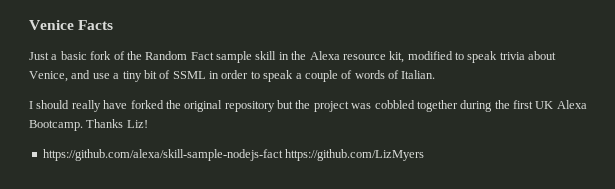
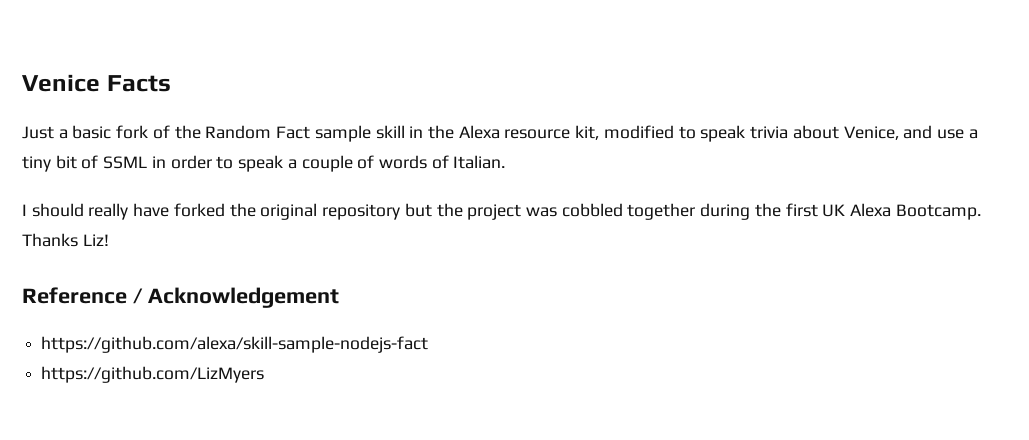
+ Reference / Acknowledgement
- https://github.com/alexa/skill-sample-nodejs-fact https://github.com/LizMyers
+ https://github.com/alexa/skill-sample-nodejs-fact
+ https://github.com/LizMyers

